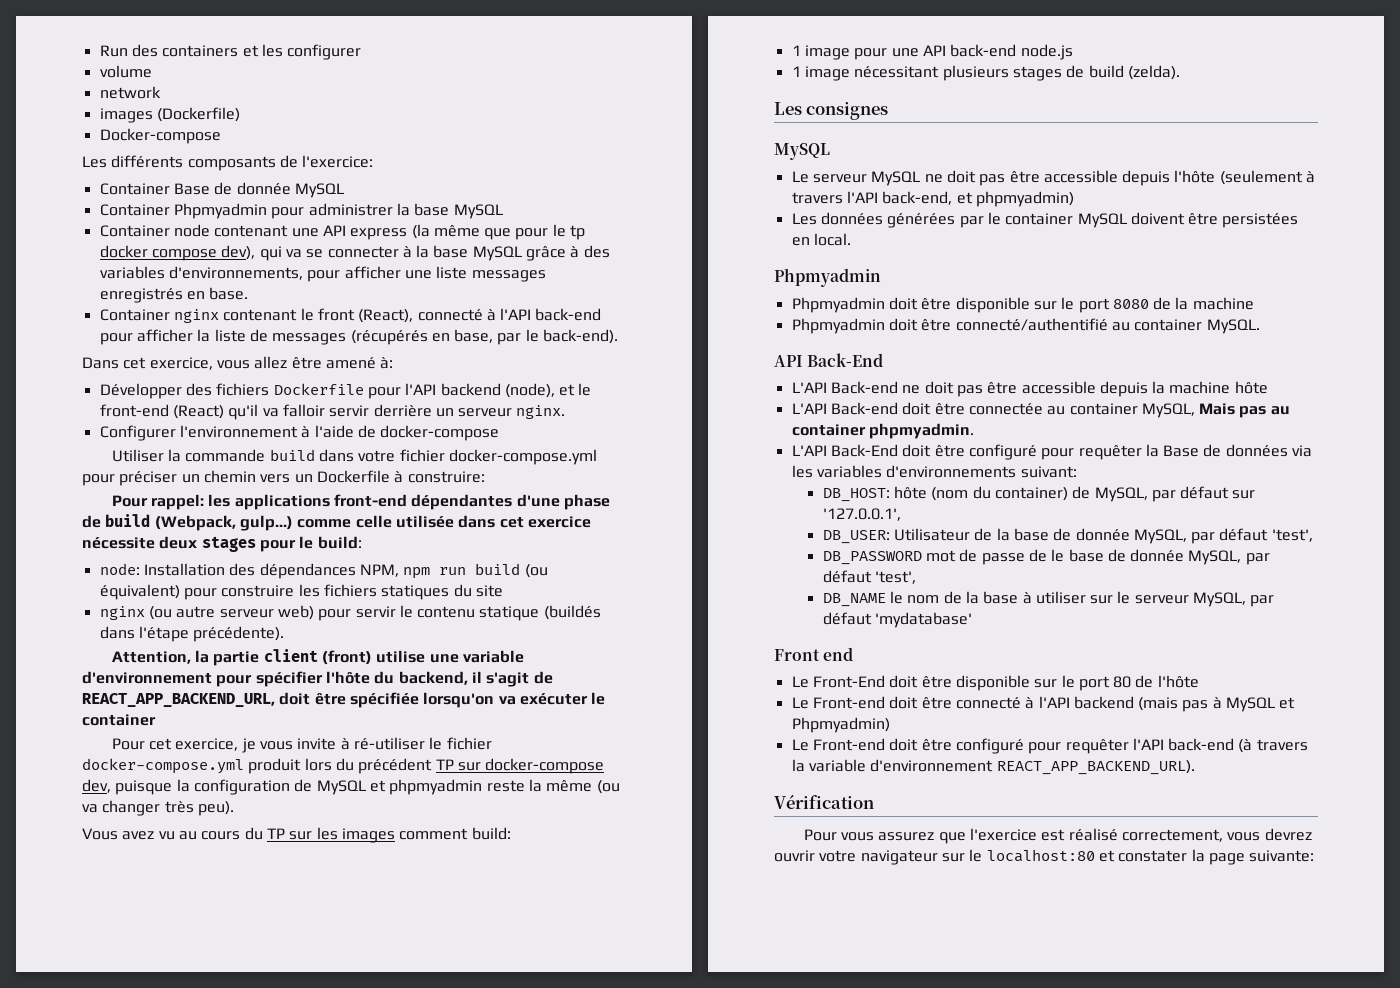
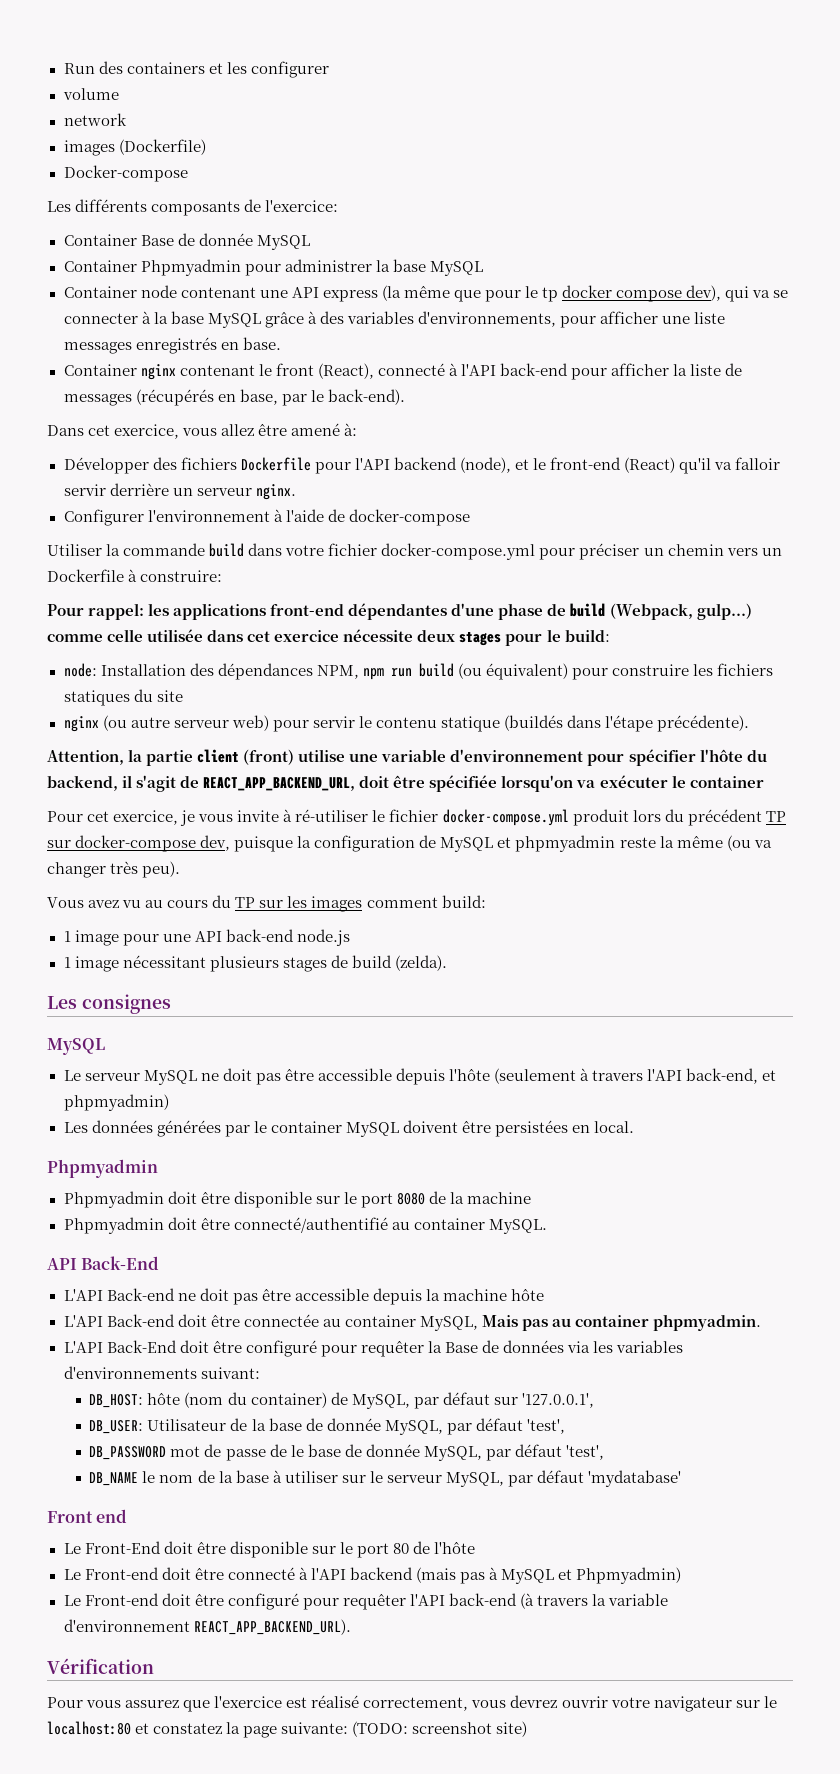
- Pour vous assurez que l'exercice est réalisé correctement, vous devrez ouvrir votre navigateur sur le localhost:80 et constater la page suivante:
+ Pour vous assurez que l'exercice est réalisé correctement, vous devrez ouvrir votre navigateur sur le localhost:80 et constatez la page suivante: (TODO: screenshot site)

